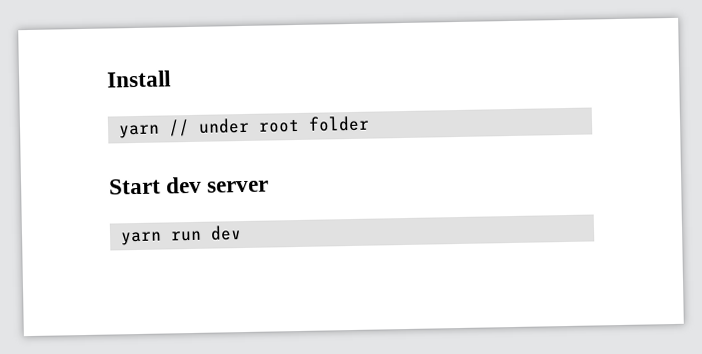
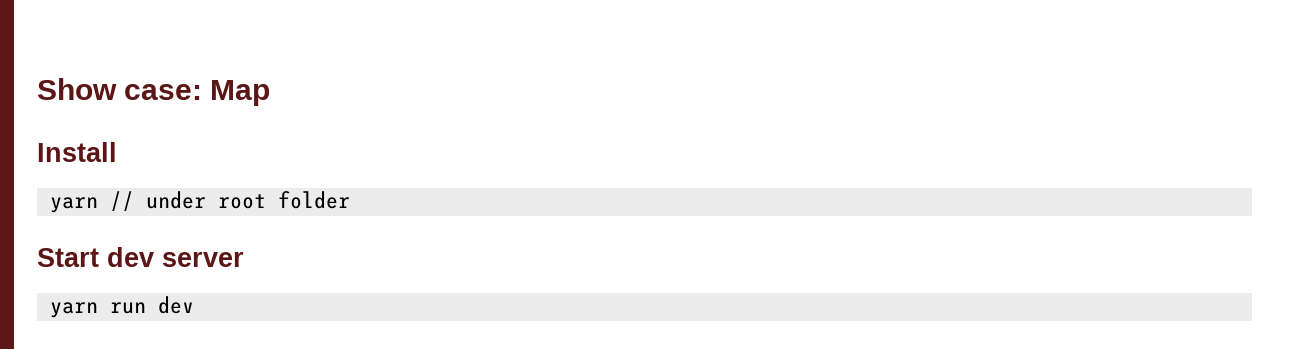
+ Show case: Map

